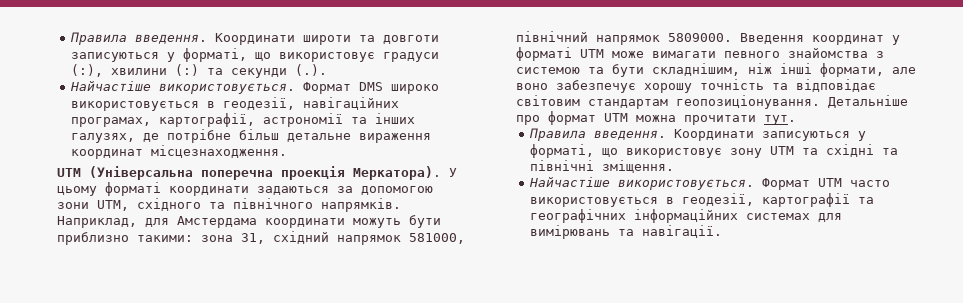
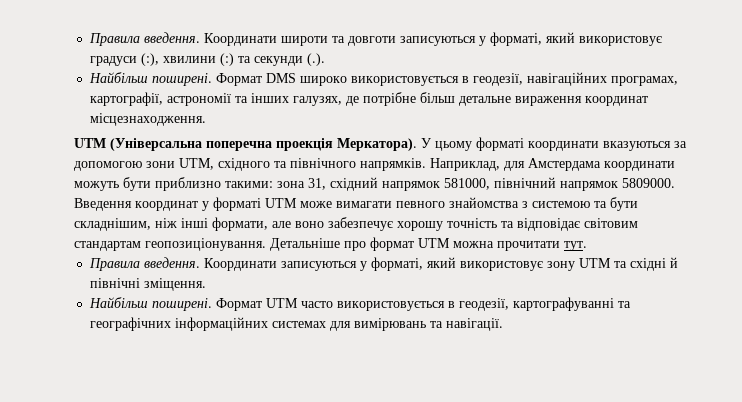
- Координати широти та довготи записуються у форматі, що використовує градуси (:), хвилини (:) та секунди (.).
- Найчастіше використовується.
+ Координати широти та довготи записуються у форматі, який використовує градуси (:), хвилини (:) та секунди (.).
+ Найбільш поширені.
- У цьому форматі координати задаються за допомогою зони UTM, східного та північного напрямків.
+ У цьому форматі координати вказуються за допомогою зони UTM, східного та північного напрямків.
- Координати записуються у форматі, що використовує зону UTM та східні та північні зміщення.
- Найчастіше використовується.
+ Координати записуються у форматі, який використовує зону UTM та східні й північні зміщення.
+ Найбільш поширені.
- Формат UTM часто використовується в геодезії, картографії та географічних інформаційних системах для вимірювань та навігації.
+ Формат UTM часто використовується в геодезії, картографуванні та географічних інформаційних системах для вимірювань та навігації.

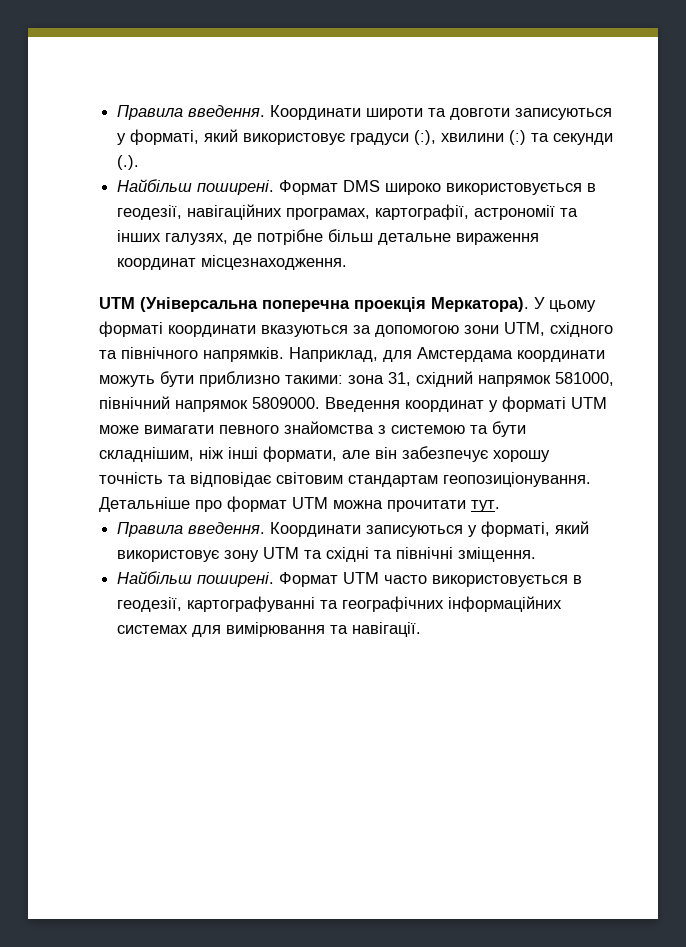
- Введення координат у форматі UTM може вимагати певного знайомства з системою та бути складнішим, ніж інші формати, але воно забезпечує хорошу точність та відповідає світовим стандартам геопозиціонування.
+ Введення координат у форматі UTM може вимагати певного знайомства з системою та бути складнішим, ніж інші формати, але він забезпечує хорошу точність та відповідає світовим стандартам геопозиціонування.
- Координати записуються у форматі, який використовує зону UTM та східні й північні зміщення.
+ Координати записуються у форматі, який використовує зону UTM та східні та північні зміщення.
- Формат UTM часто використовується в геодезії, картографуванні та географічних інформаційних системах для вимірювань та навігації.
+ Формат UTM часто використовується в геодезії, картографуванні та географічних інформаційних системах для вимірювання та навігації.

